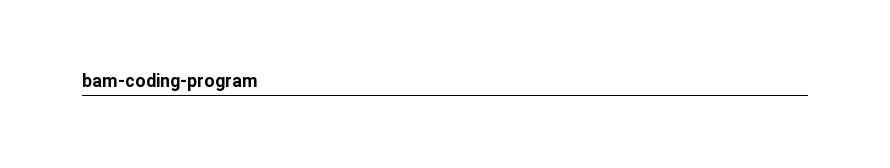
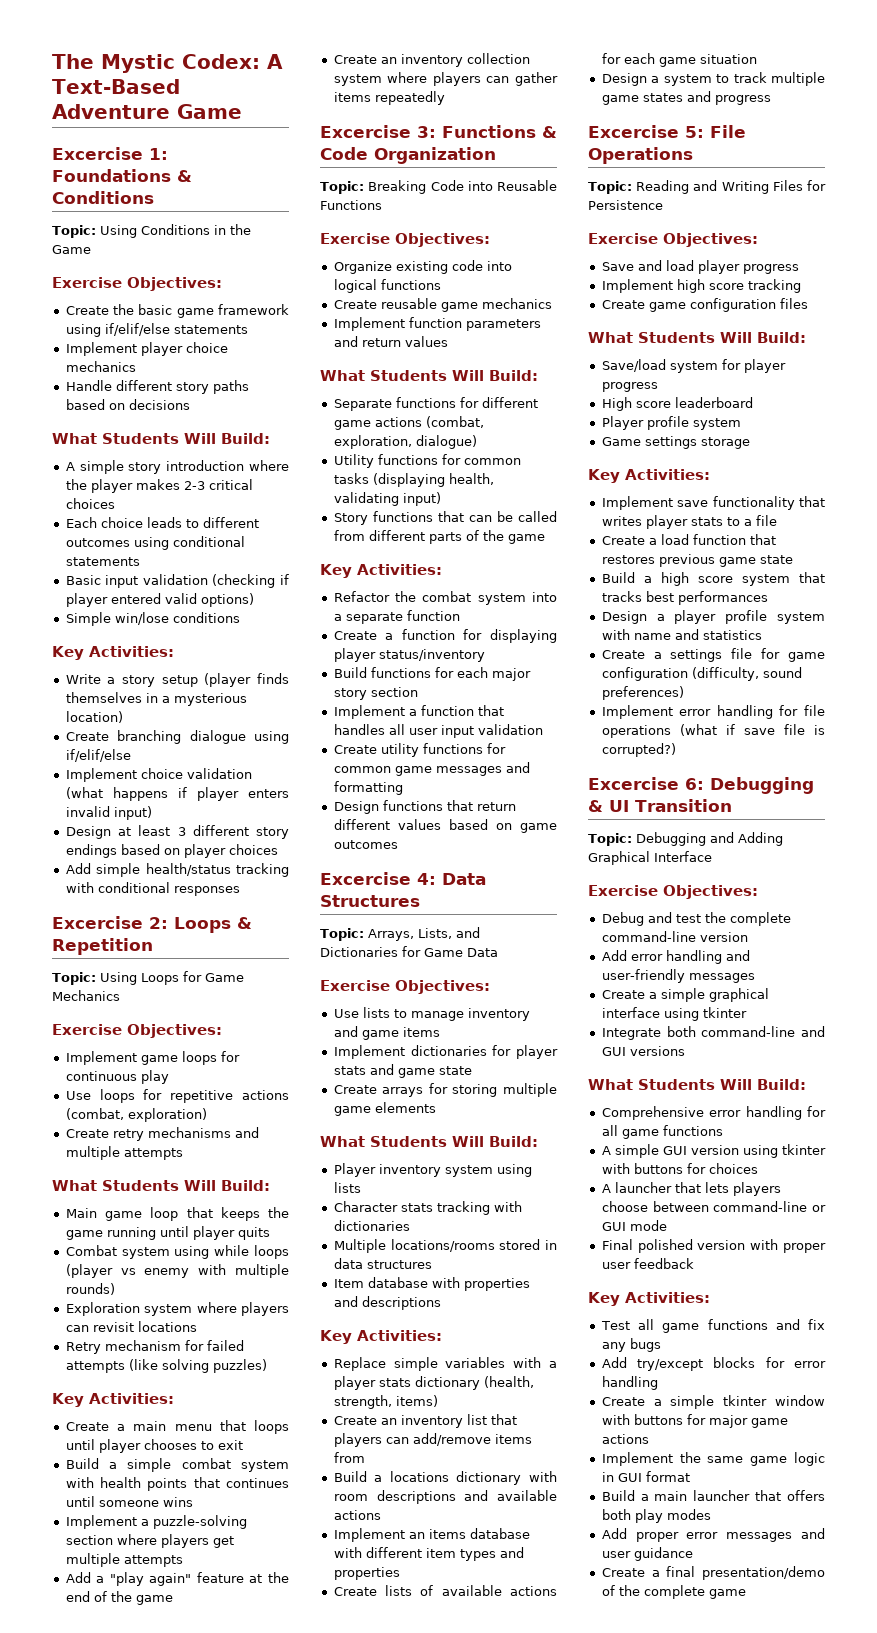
- bam-coding-program
+ The Mystic Codex: A Text-Based Adventure Game
+ Excercise 1: Foundations & Conditions
+ Topic: Using Conditions in the Game
+ Exercise Objectives:
+ Create the basic game framework using if/elif/else statements
+ Implement player choice mechanics
+ Handle different story paths based on decisions
+ What Students Will Build:
+ A simple story introduction where the player makes 2-3 critical choices
+ Each choice leads to different outcomes using conditional statements
+ Basic input validation (checking if player entered valid options)
+ Simple win/lose conditions
+ Key Activities:
+ Write a story setup (player finds themselves in a mysterious location)
+ Create branching dialogue using if/elif/else
+ Implement choice validation (what happens if player enters invalid input)
+ Design at least 3 different story endings based on player choices
+ Add simple health/status tracking with conditional responses
+ Excercise 2: Loops & Repetition
+ Topic: Using Loops for Game Mechanics
+ Exercise Objectives:
+ Implement game loops for continuous play
+ Use loops for repetitive actions (combat, exploration)
+ Create retry mechanisms and multiple attempts
+ What Students Will Build:
+ Main game loop that keeps the game running until player quits
+ Combat system using while loops (player vs enemy with multiple rounds)
+ Exploration system where players can revisit locations
+ Retry mechanism for failed attempts (like solving puzzles)
+ Key Activities:
+ Create a main menu that loops until player chooses to exit
+ Build a simple combat system with health points that continues until someone wins
+ Implement a puzzle-solving section where players get multiple attempts
+ Add a "play again" feature at the end of the game
+ Create an inventory collection system where players can gather items repeatedly
+ Excercise 3: Functions & Code Organization
+ Topic: Breaking Code into Reusable Functions
+ Exercise Objectives:
+ Organize existing code into logical functions
+ Create reusable game mechanics
+ Implement function parameters and return values
+ What Students Will Build:
+ Separate functions for different game actions (combat, exploration, dialogue)
+ Utility functions for common tasks (displaying health, validating input)
+ Story functions that can be called from different parts of the game
+ Key Activities:
+ Refactor the combat system into a separate function
+ Create a function for displaying player status/inventory
+ Build functions for each major story section
+ Implement a function that handles all user input validation
+ Create utility functions for common game messages and formatting
+ Design functions that return different values based on game outcomes
+ Excercise 4: Data Structures
+ Topic: Arrays, Lists, and Dictionaries for Game Data
+ Exercise Objectives:
+ Use lists to manage inventory and game items
+ Implement dictionaries for player stats and game state
+ Create arrays for storing multiple game elements
+ What Students Will Build:
+ Player inventory system using lists
+ Character stats tracking with dictionaries
+ Multiple locations/rooms stored in data structures
+ Item database with properties and descriptions
+ Key Activities:
+ Replace simple variables with a player stats dictionary (health, strength, items)
+ Create an inventory list that players can add/remove items from
+ Build a locations dictionary with room descriptions and available actions
+ Implement an items database with different item types and properties
+ Create lists of available actions for each game situation
+ Design a system to track multiple game states and progress
+ Excercise 5: File Operations
+ Topic: Reading and Writing Files for Persistence
+ Exercise Objectives:
+ Save and load player progress
+ Implement high score tracking
+ Create game configuration files
+ What Students Will Build:
+ Save/load system for player progress
+ High score leaderboard
+ Player profile system
+ Game settings storage
+ Key Activities:
+ Implement save functionality that writes player stats to a file
+ Create a load function that restores previous game state
+ Build a high score system that tracks best performances
+ Design a player profile system with name and statistics
+ Create a settings file for game configuration (difficulty, sound preferences)
+ Implement error handling for file operations (what if save file is corrupted?)
+ Excercise 6: Debugging & UI Transition
+ Topic: Debugging and Adding Graphical Interface
+ Exercise Objectives:
+ Debug and test the complete command-line version
+ Add error handling and user-friendly messages
+ Create a simple graphical interface using tkinter
+ Integrate both command-line and GUI versions
+ What Students Will Build:
+ Comprehensive error handling for all game functions
+ A simple GUI version using tkinter with buttons for choices
+ A launcher that lets players choose between command-line or GUI mode
+ Final polished version with proper user feedback
+ Key Activities:
+ Test all game functions and fix any bugs
+ Add try/except blocks for error handling
+ Create a simple tkinter window with buttons for major game actions
+ Implement the same game logic in GUI format
+ Build a main launcher that offers both play modes
+ Add proper error messages and user guidance
+ Create a final presentation/demo of the complete game

